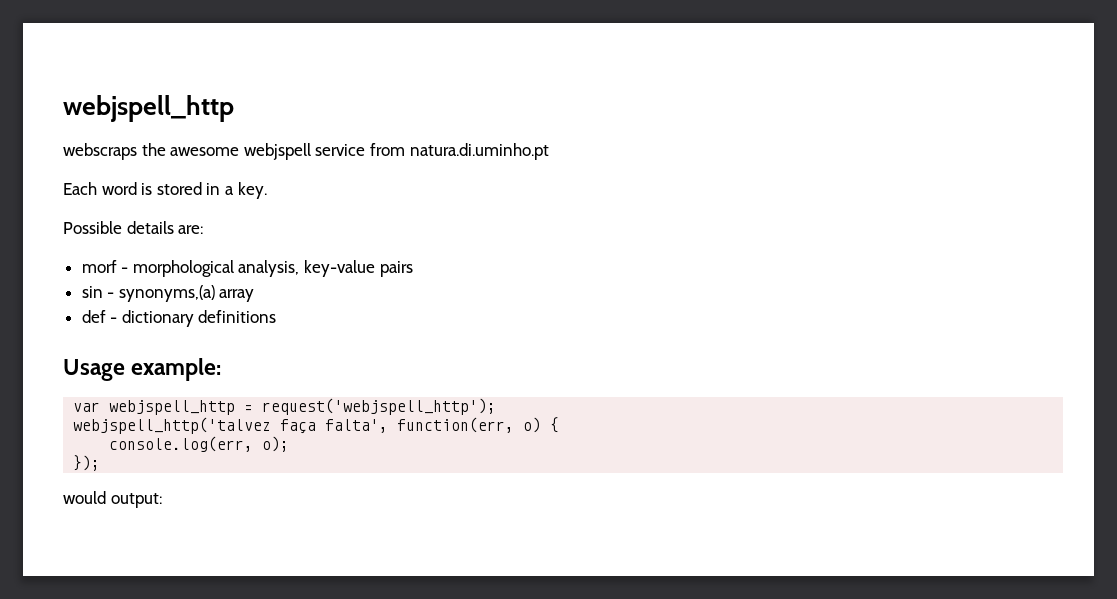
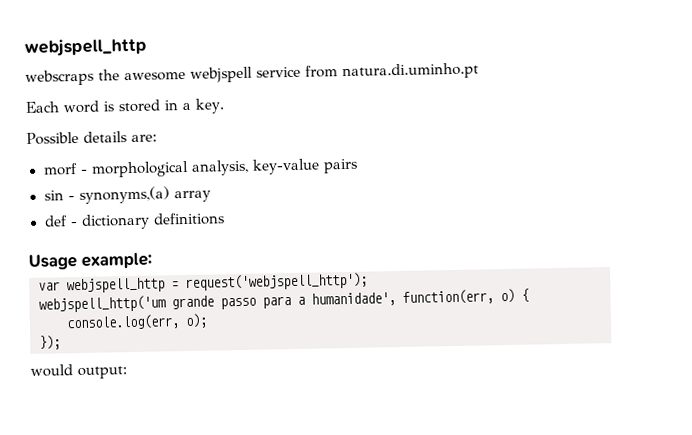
- webjspell_http('talvez faça falta', function(err, o) {
+ webjspell_http('um grande passo para a humanidade', function(err, o) {

